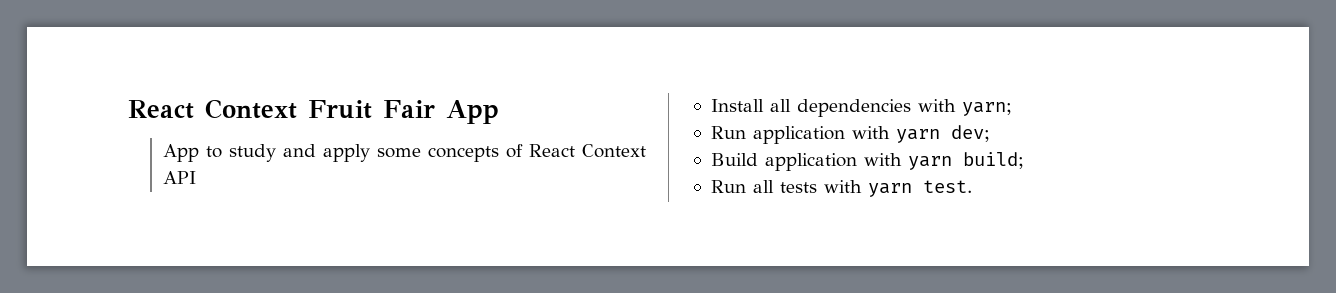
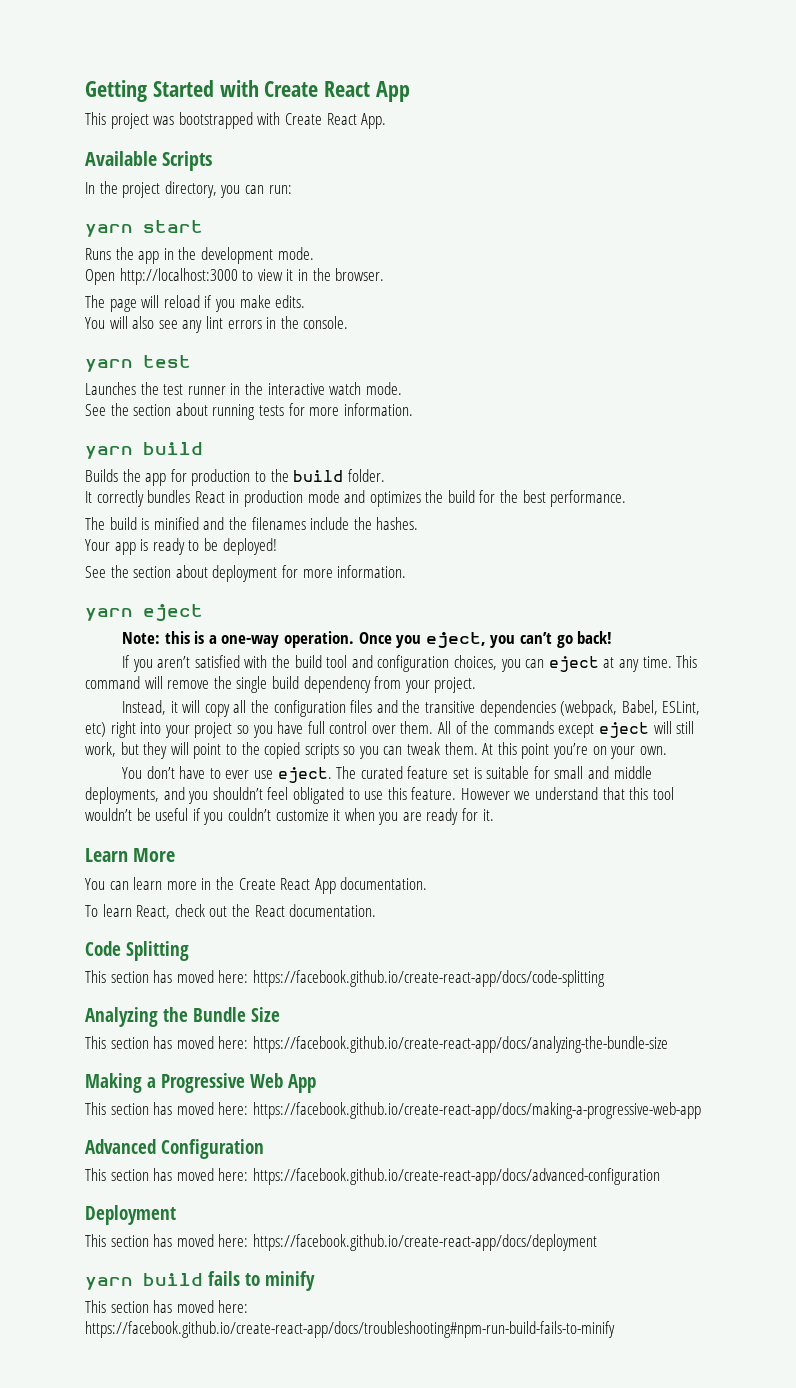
- React Context Fruit Fair App
- App to study and apply some concepts of React Context API
- Install all dependencies with yarn;
- Run application with yarn dev;
- Build application with yarn build;
- Run all tests with yarn test.
+ Getting Started with Create React App
+ This project was bootstrapped with Create React App.
+ Available Scripts
+ In the project directory, you can run:
+ yarn start
+ Runs the app in the development mode.
+ Open http://localhost:3000 to view it in the browser.
+ The page will reload if you make edits.
+ You will also see any lint errors in the console.
+ yarn test
+ Launches the test runner in the interactive watch mode.
+ See the section about running tests for more information.
+ yarn build
+ Builds the app for production to the build folder.
+ It correctly bundles React in production mode and optimizes the build for the best performance.
+ The build is minified and the filenames include the hashes.
+ Your app is ready to be deployed!
+ See the section about deployment for more information.
+ yarn eject
+ Note: this is a one-way operation. Once you eject, you can’t go back!
+ If you aren’t satisfied with the build tool and configuration choices, you can eject at any time. This command will remove the single build dependency from your project.
+ Instead, it will copy all the configuration files and the transitive dependencies (webpack, Babel, ESLint, etc) right into your project so you have full control over them. All of the commands except eject will still work, but they will point to the copied scripts so you can tweak them. At this point you’re on your own.
+ You don’t have to ever use eject. The curated feature set is suitable for small and middle deployments, and you shouldn’t feel obligated to use this feature. However we understand that this tool wouldn’t be useful if you couldn’t customize it when you are ready for it.
+ Learn More
+ You can learn more in the Create React App documentation.
+ To learn React, check out the React documentation.
+ Code Splitting
+ This section has moved here: https://facebook.github.io/create-react-app/docs/code-splitting
+ Analyzing the Bundle Size
+ This section has moved here: https://facebook.github.io/create-react-app/docs/analyzing-the-bundle-size
+ Making a Progressive Web App
+ This section has moved here: https://facebook.github.io/create-react-app/docs/making-a-progressive-web-app
+ Advanced Configuration
+ This section has moved here: https://facebook.github.io/create-react-app/docs/advanced-configuration
+ Deployment
+ This section has moved here: https://facebook.github.io/create-react-app/docs/deployment
+ yarn build fails to minify
+ This section has moved here: https://facebook.github.io/create-react-app/docs/troubleshooting#npm-run-build-fails-to-minify

